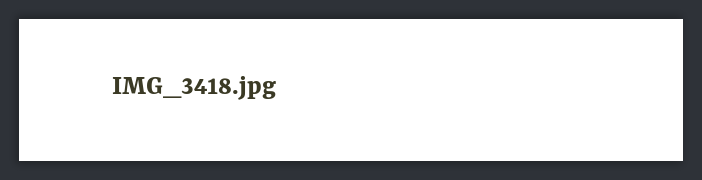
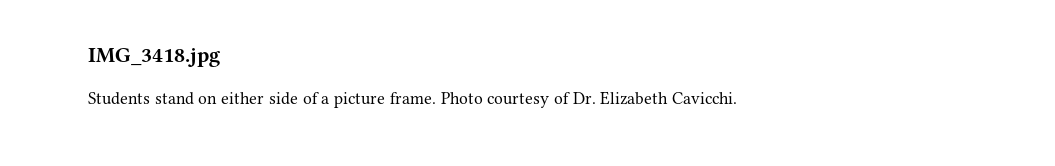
+ Students stand on either side of a picture frame. Photo courtesy of Dr. Elizabeth Cavicchi.

